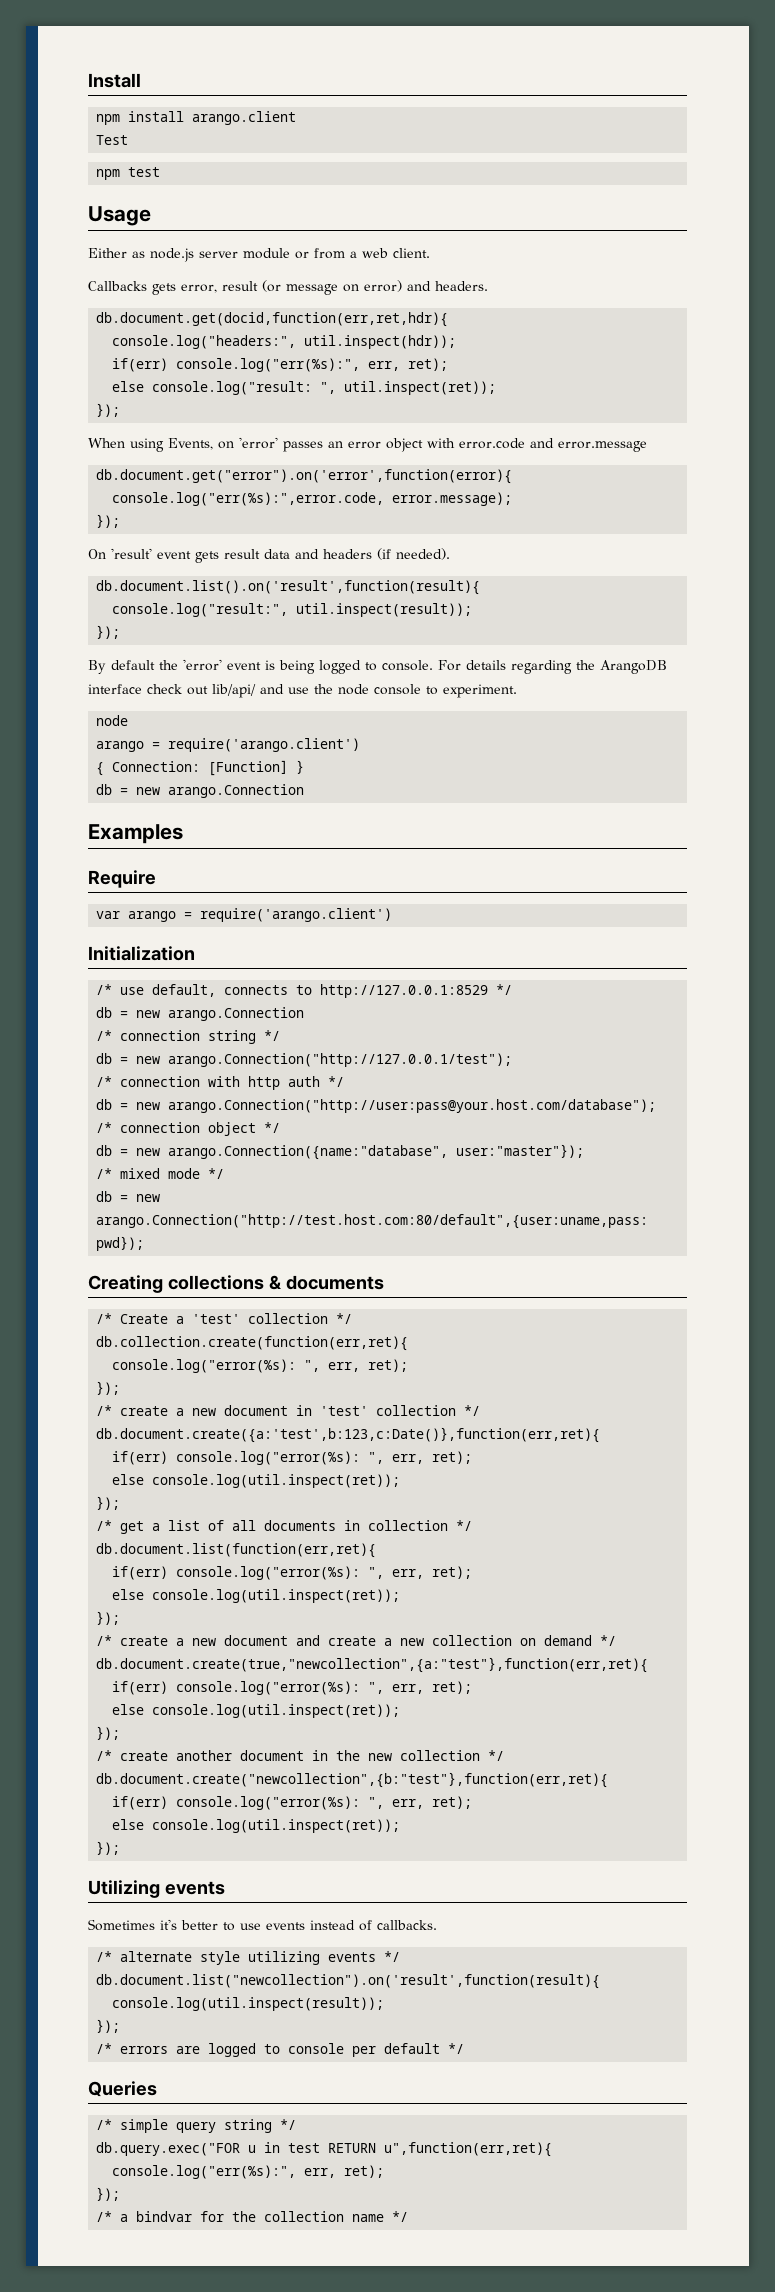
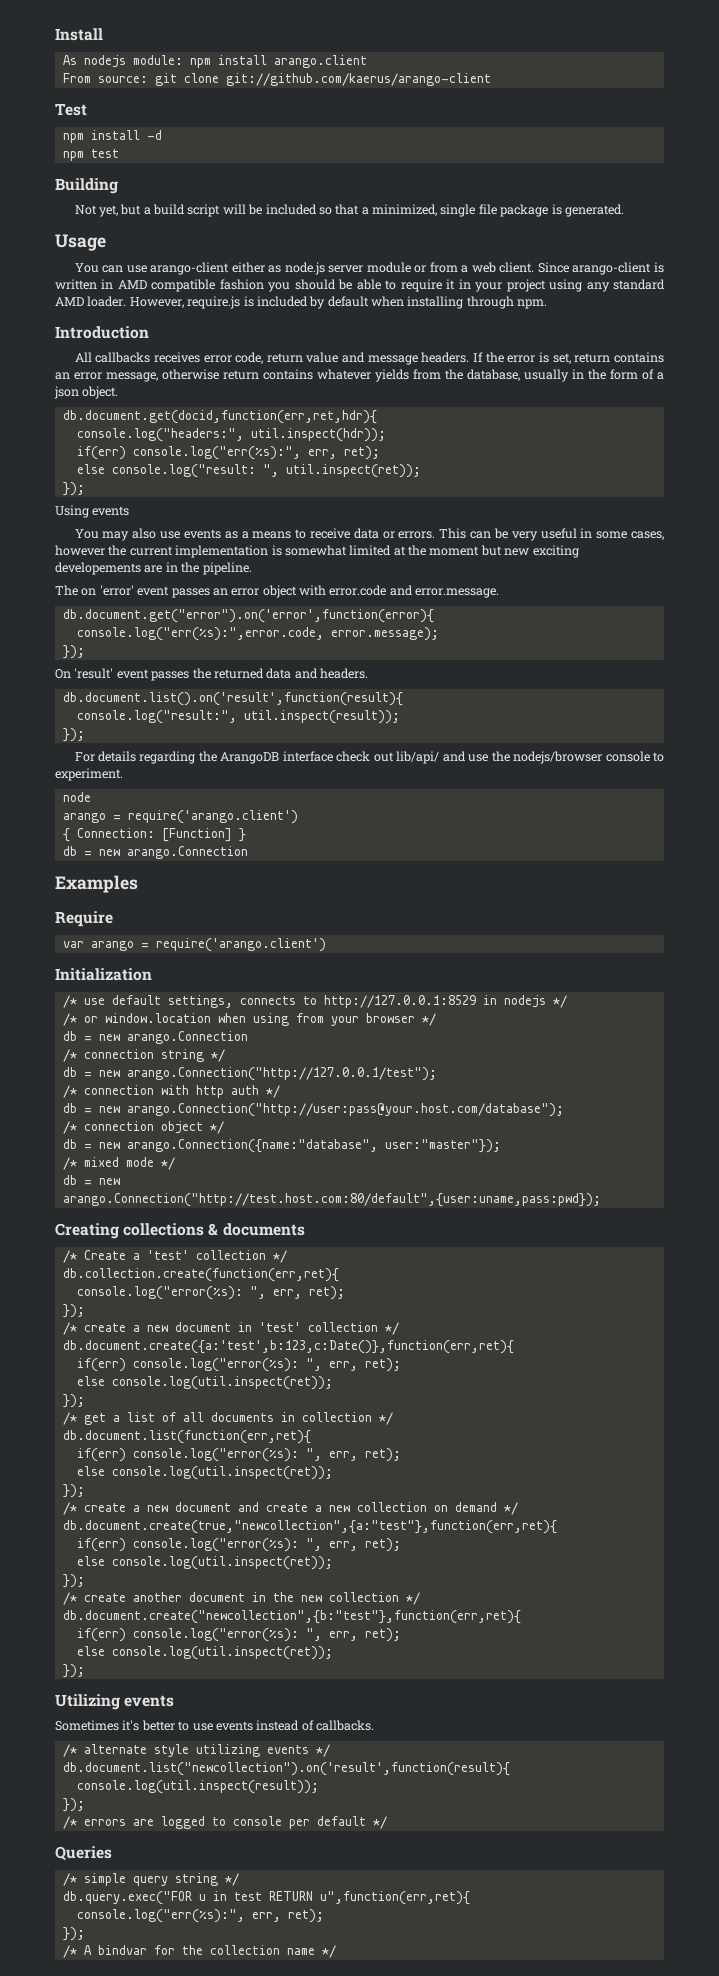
- npm install arango.client
+ As nodejs module: npm install arango.client
+ From source: git clone git://github.com/kaerus/arango-client
  Test
+ npm install -d
  npm test
+ Building
+ Not yet, but a build script will be included so that a minimized, single file package is generated.
  Usage
- Either as node.js server module or from a web client.
- Callbacks gets error, result (or message on error) and headers.
+ You can use arango-client either as node.js server module or from a web client. Since arango-client is written in AMD compatible fashion you should be able to require it in your project using any standard AMD loader. However, require.js is included by default when installing through npm.
+ Introduction
+ All callbacks receives error code, return value and message headers. If the error is set, return contains an error message, otherwise return contains whatever yields from the database, usually in the form of a json object.
- When using Events, on 'error' passes an error object with error.code and error.message
+ Using events
+ You may also use events as a means to receive data or errors. This can be very useful in some cases, however the current implementation is somewhat limited at the moment but new exciting developements are in the pipeline.
+ The on 'error' event passes an error object with error.code and error.message.
- On 'result' event gets result data and headers (if needed).
+ On 'result' event passes the returned data and headers.
  db.document.list().on('result',function(result){
  console.log("result:", util.inspect(result));
  });
- By default the 'error' event is being logged to console. For details regarding the ArangoDB interface check out lib/api/ and use the node console to experiment.
+ For details regarding the ArangoDB interface check out lib/api/ and use the nodejs/browser console to experiment.
- /* use default, connects to http://127.0.0.1:8529 */
+ /* use default settings, connects to http://127.0.0.1:8529 in nodejs */
+ /* or window.location when using from your browser */
- /* a bindvar for the collection name */
+ /* A bindvar for the collection name */

